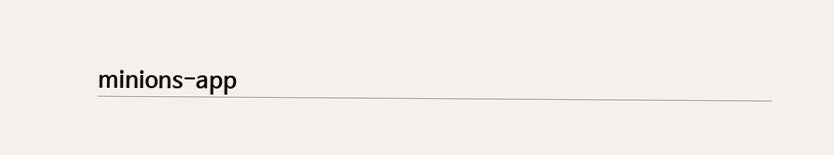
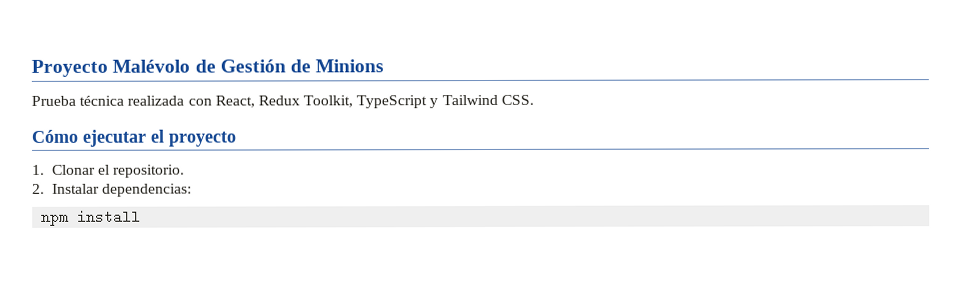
- minions-app
+ Proyecto Malévolo de Gestión de Minions
+ Prueba técnica realizada con React, Redux Toolkit, TypeScript y Tailwind CSS.
+ Cómo ejecutar el proyecto
+ 1. Clonar el repositorio.
+ 2. Instalar dependencias:
+ npm install

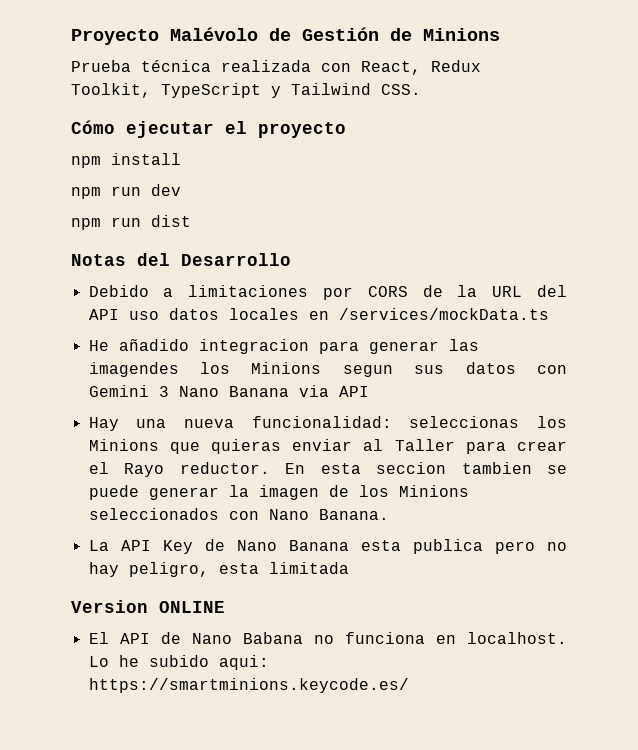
- 1. Clonar el repositorio.
- 2. Instalar dependencias:
  npm install
+ npm run dev
+ npm run dist
+ Notas del Desarrollo
+ Debido a limitaciones por CORS de la URL del API uso datos locales en /services/mockData.ts
+ He añadido integracion para generar las imagendes los Minions segun sus datos con Gemini 3 Nano Banana via API
+ Hay una nueva funcionalidad: seleccionas los Minions que quieras enviar al Taller para crear el Rayo reductor. En esta seccion tambien se puede generar la imagen de los Minions seleccionados con Nano Banana.
+ La API Key de Nano Banana esta publica pero no hay peligro, esta limitada
+ Version ONLINE
+ El API de Nano Babana no funciona en localhost. Lo he subido aqui: https://smartminions.keycode.es/

